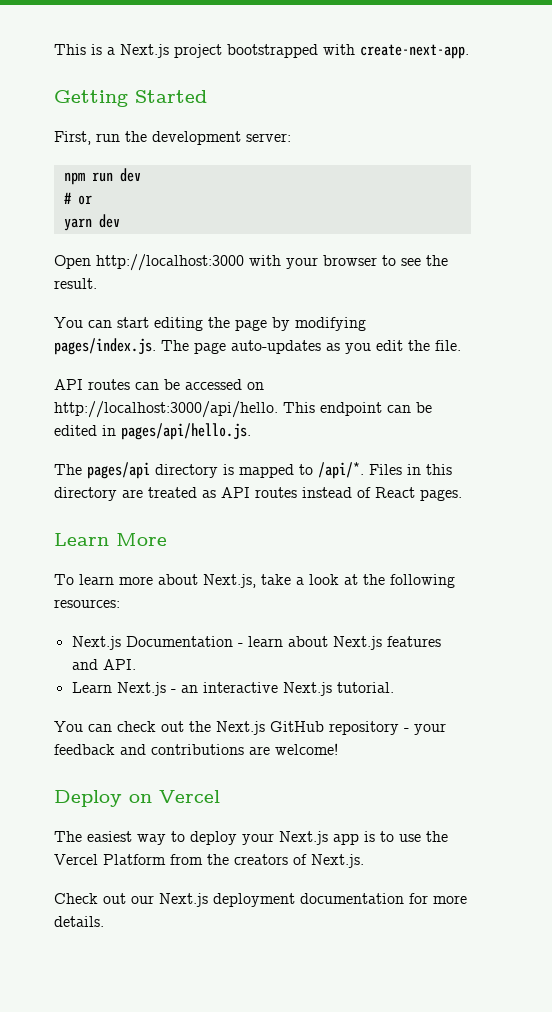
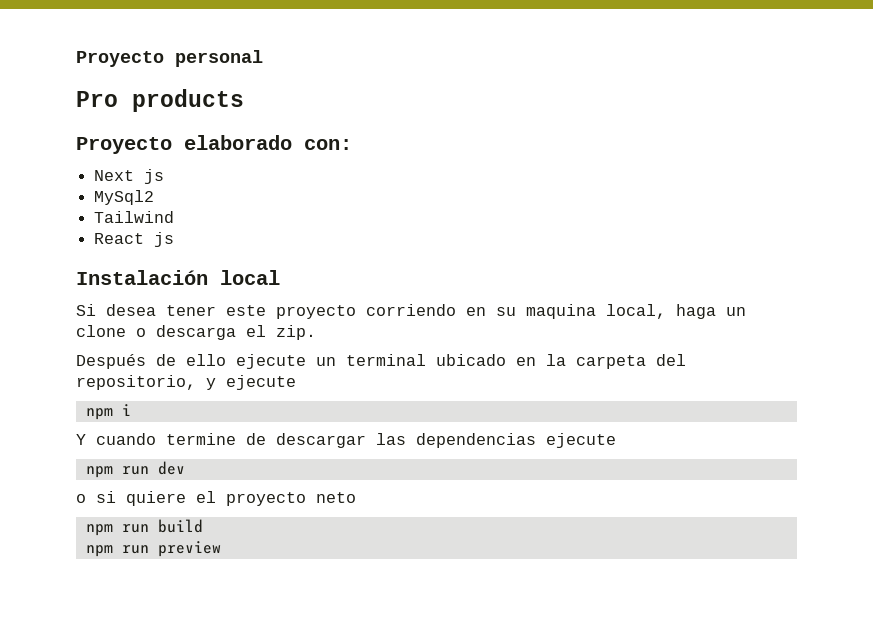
- This is a Next.js project bootstrapped with create-next-app.
- Getting Started
- First, run the development server:
+ Proyecto personal
+ Pro products
+ Proyecto elaborado con:
+ Next js
+ MySql2
+ Tailwind
+ React js
+ Instalación local
+ Si desea tener este proyecto corriendo en su maquina local, haga un clone o descarga el zip.
+ Después de ello ejecute un terminal ubicado en la carpeta del repositorio, y ejecute
+ npm i
+ Y cuando termine de descargar las dependencias ejecute
  npm run dev
- # or
- yarn dev
- Open http://localhost:3000 with your browser to see the result.
- You can start editing the page by modifying pages/index.js. The page auto-updates as you edit the file.
- API routes can be accessed on http://localhost:3000/api/hello. This endpoint can be edited in pages/api/hello.js.
- The pages/api directory is mapped to /api/*. Files in this directory are treated as API routes instead of React pages.
- Learn More
- To learn more about Next.js, take a look at the following resources:
- Next.js Documentation - learn about Next.js features and API.
- Learn Next.js - an interactive Next.js tutorial.
- You can check out the Next.js GitHub repository - your feedback and contributions are welcome!
- Deploy on Vercel
- The easiest way to deploy your Next.js app is to use the Vercel Platform from the creators of Next.js.
- Check out our Next.js deployment documentation for more details.
+ o si quiere el proyecto neto
+ npm run build
+ npm run preview

